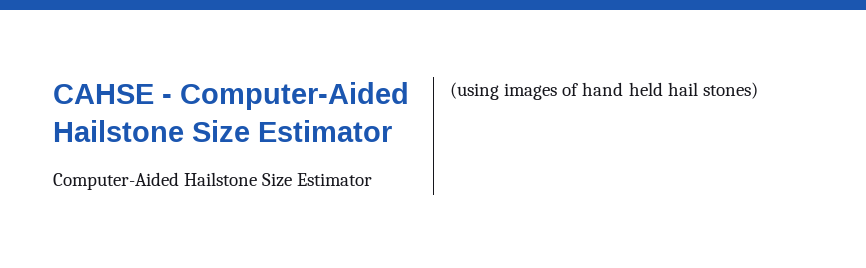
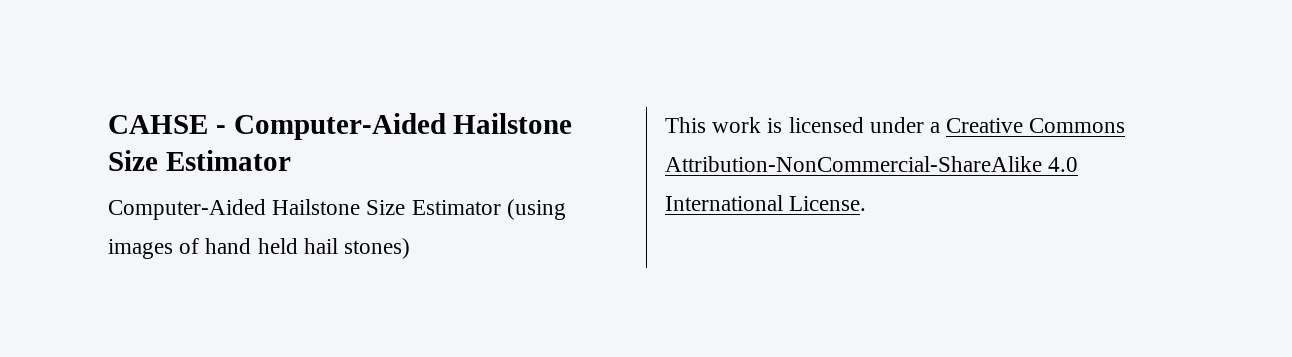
+ This work is licensed under a Creative Commons Attribution-NonCommercial-ShareAlike 4.0 International License.

